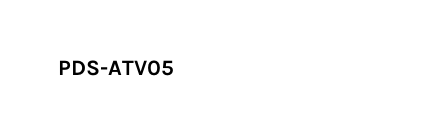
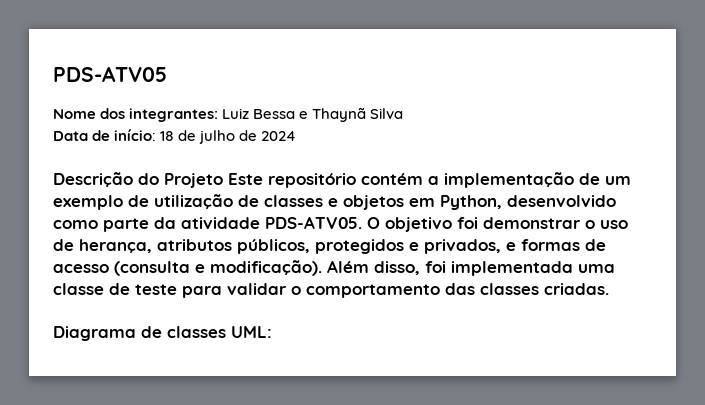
+ Nome dos integrantes: Luiz Bessa e Thaynã Silva
+ Data de início: 18 de julho de 2024
+ Descrição do Projeto Este repositório contém a implementação de um exemplo de utilização de classes e objetos em Python, desenvolvido como parte da atividade PDS-ATV05. O objetivo foi demonstrar o uso de herança, atributos públicos, protegidos e privados, e formas de acesso (consulta e modificação). Além disso, foi implementada uma classe de teste para validar o comportamento das classes criadas.
+ Diagrama de classes UML:

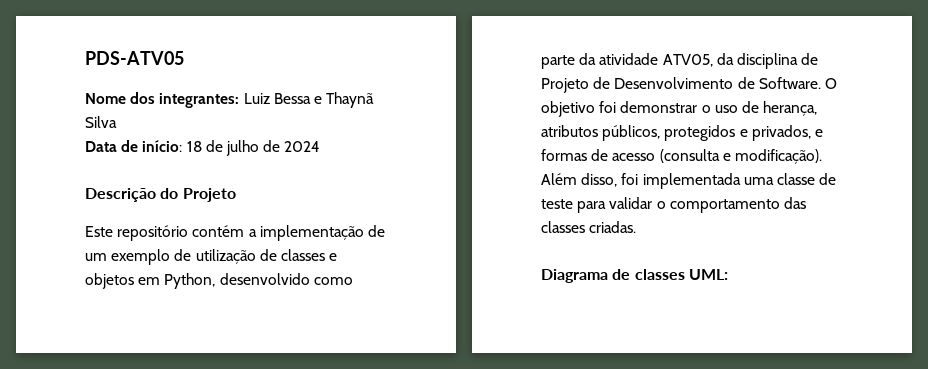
- Descrição do Projeto Este repositório contém a implementação de um exemplo de utilização de classes e objetos em Python, desenvolvido como parte da atividade PDS-ATV05.
+ Descrição do Projeto
+ Este repositório contém a implementação de um exemplo de utilização de classes e objetos em Python, desenvolvido como parte da atividade ATV05, da disciplina de Projeto de Desenvolvimento de Software.

